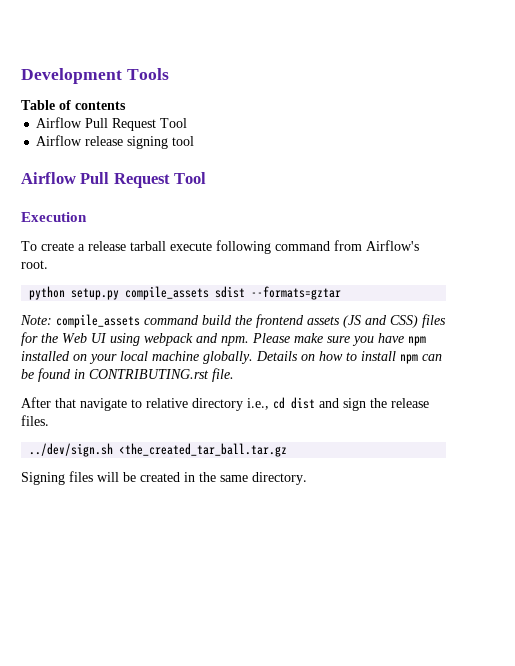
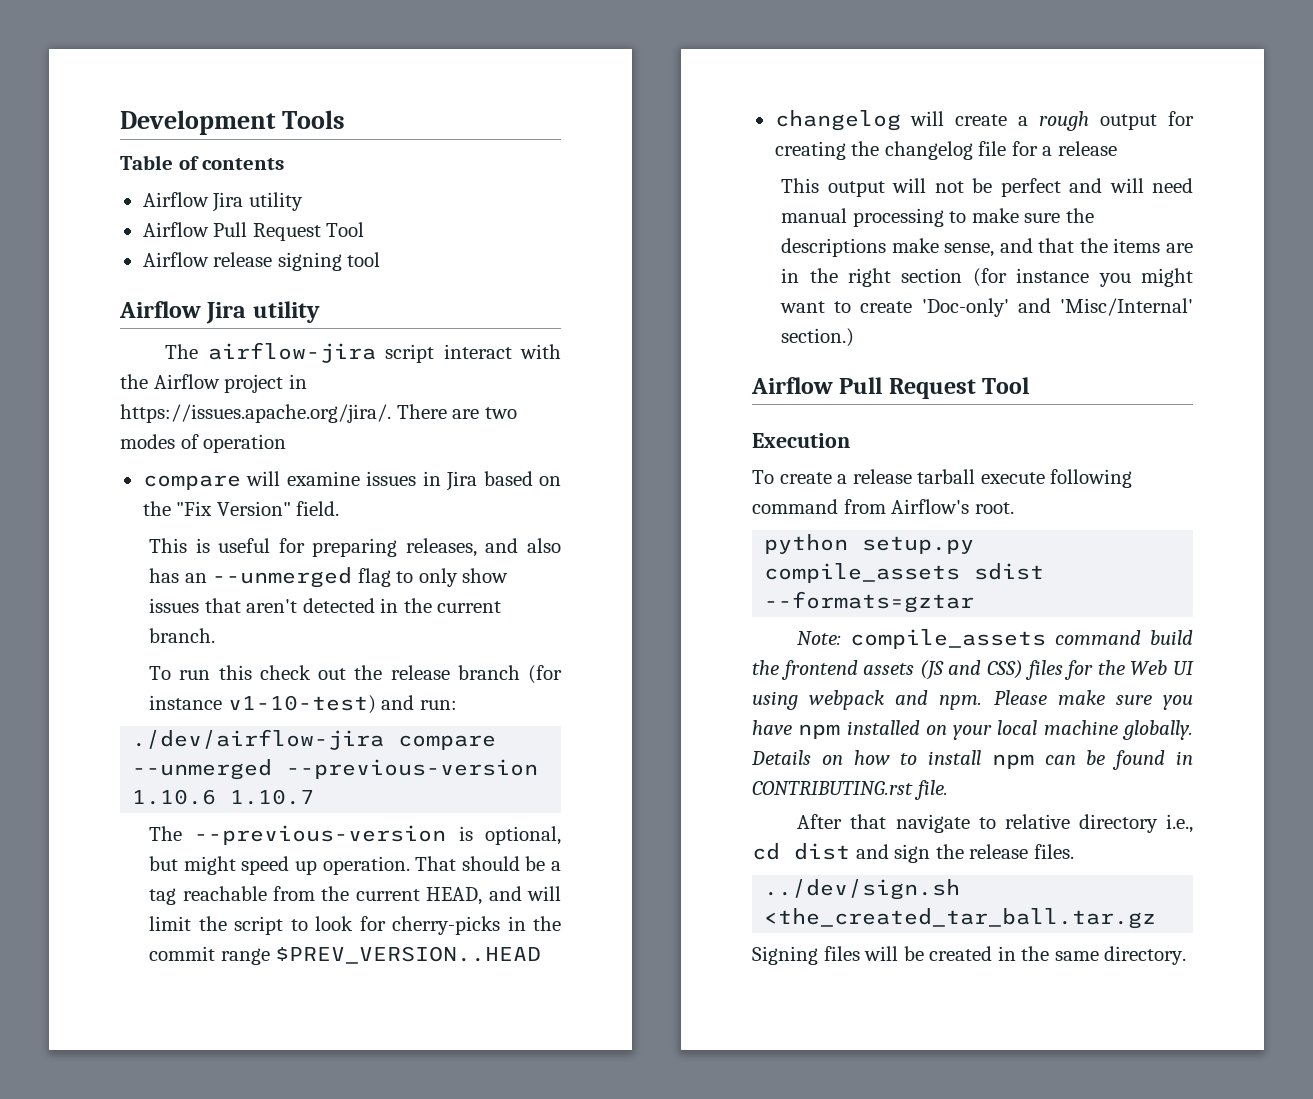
  Table of contents
+ Airflow Jira utility
  Airflow release signing tool
+ Airflow Jira utility
+ The airflow-jira script interact with the Airflow project in https://issues.apache.org/jira/. There are two modes of operation
+ compare will examine issues in Jira based on the "Fix Version" field.
+ This is useful for preparing releases, and also has an --unmerged flag to only show issues that aren't detected in the current branch.
+ To run this check out the release branch (for instance v1-10-test) and run:
+ ./dev/airflow-jira compare --unmerged --previous-version 1.10.6 1.10.7
+ The --previous-version is optional, but might speed up operation. That should be a tag reachable from the current HEAD, and will limit the script to look for cherry-picks in the commit range $PREV_VERSION..HEAD
+ changelog will create a rough output for creating the changelog file for a release
+ This output will not be perfect and will need manual processing to make sure the descriptions make sense, and that the items are in the right section (for instance you might want to create 'Doc-only' and 'Misc/Internal' section.)

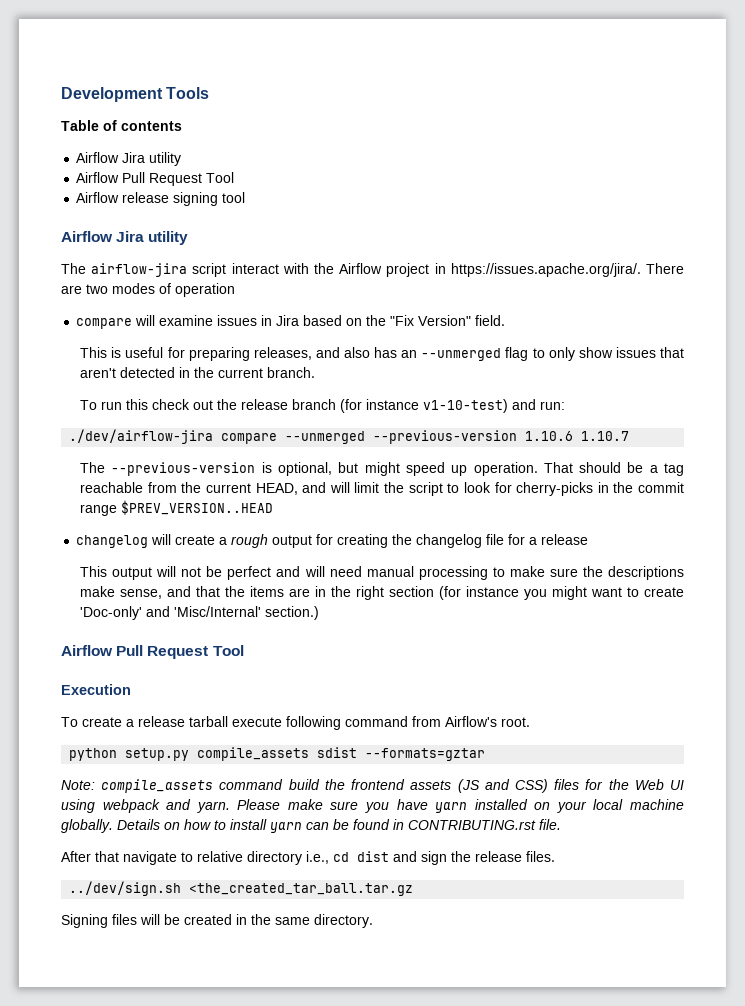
- Note: compile_assets command build the frontend assets (JS and CSS) files for the Web UI using webpack and npm.
+ Note: compile_assets command build the frontend assets (JS and CSS) files for the Web UI using webpack and yarn.
- Please make sure you have npm installed on your local machine globally.
+ Please make sure you have yarn installed on your local machine globally.
- Details on how to install npm can be found in CONTRIBUTING.rst file.
+ Details on how to install yarn can be found in CONTRIBUTING.rst file.

